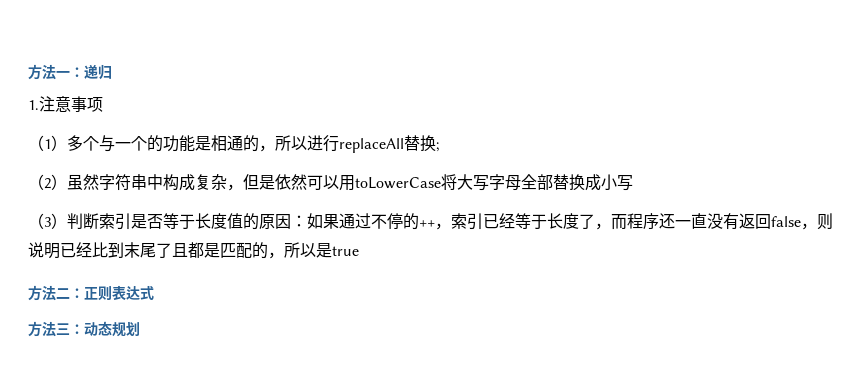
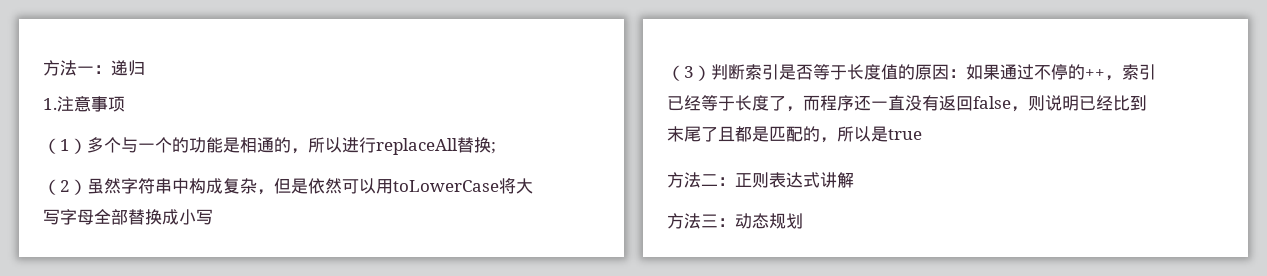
- 方法二：正则表达式
+ 方法二：正则表达式讲解

